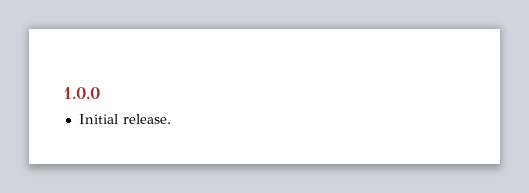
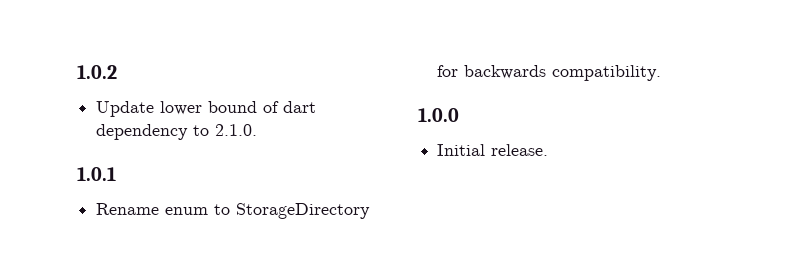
+ 1.0.2
+ Update lower bound of dart dependency to 2.1.0.
+ 1.0.1
+ Rename enum to StorageDirectory for backwards compatibility.

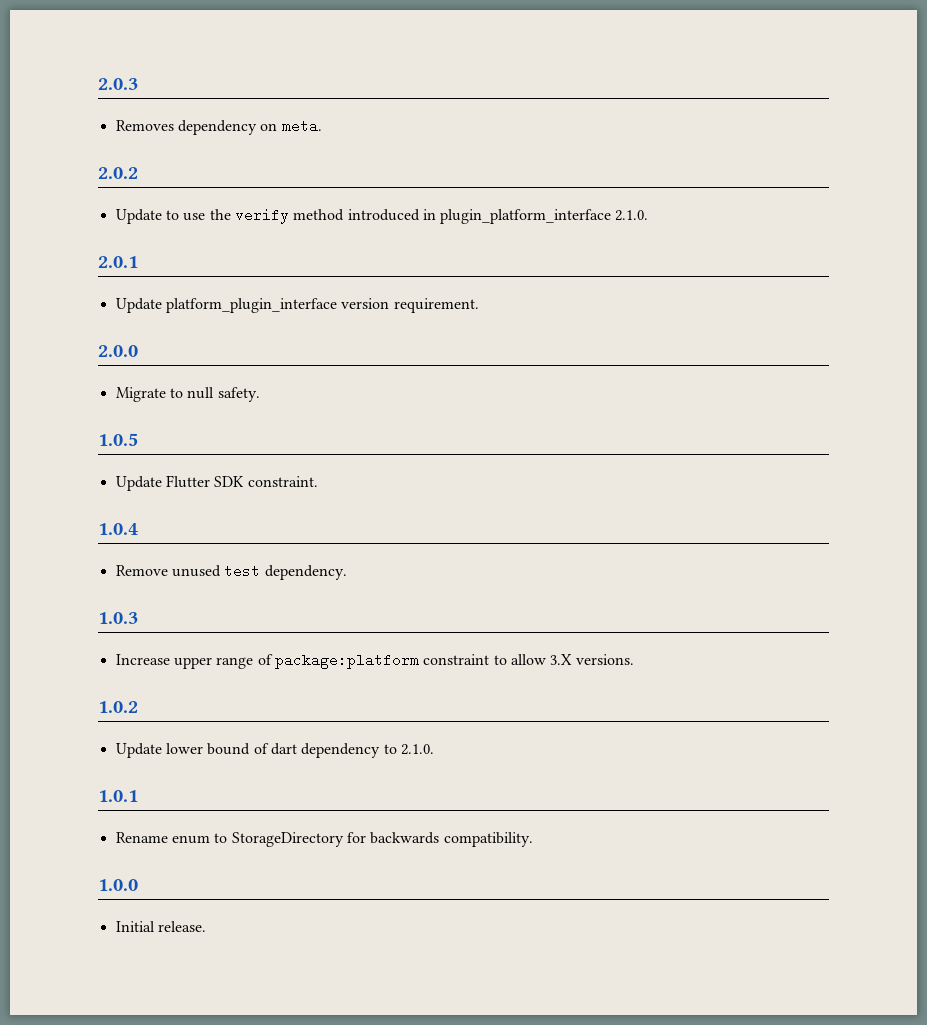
+ 2.0.3
+ Removes dependency on meta.
+ 2.0.2
+ Update to use the verify method introduced in plugin_platform_interface 2.1.0.
+ 2.0.1
+ Update platform_plugin_interface version requirement.
+ 2.0.0
+ Migrate to null safety.
+ 1.0.5
+ Update Flutter SDK constraint.
+ 1.0.4
+ Remove unused test dependency.
+ 1.0.3
+ Increase upper range of package:platform constraint to allow 3.X versions.

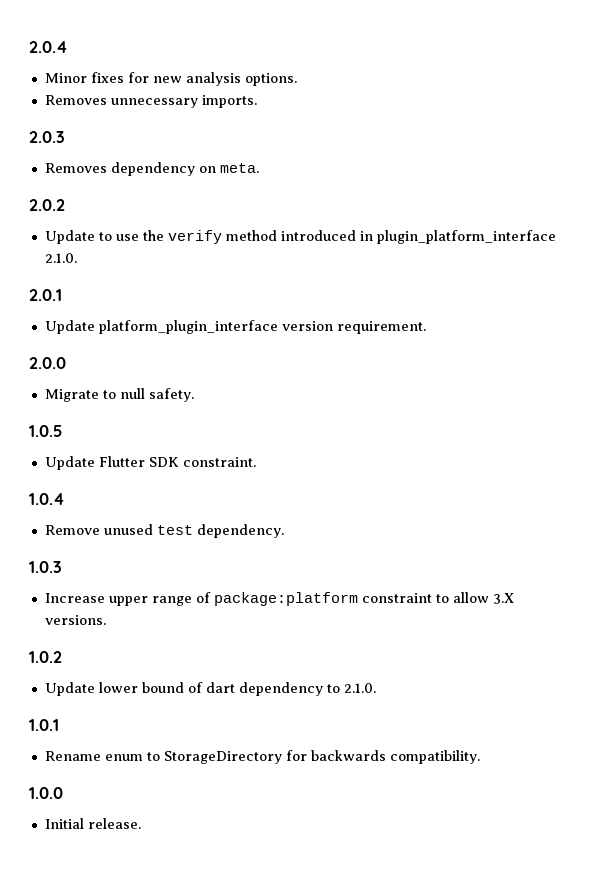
+ 2.0.4
+ Minor fixes for new analysis options.
+ Removes unnecessary imports.

